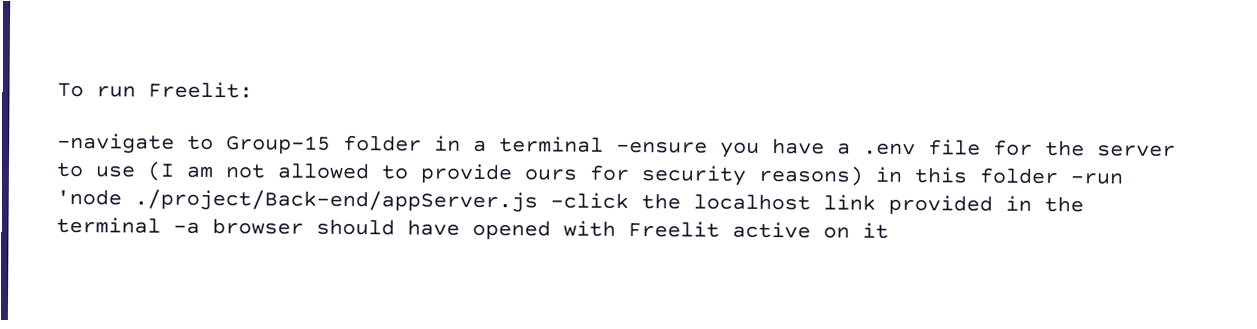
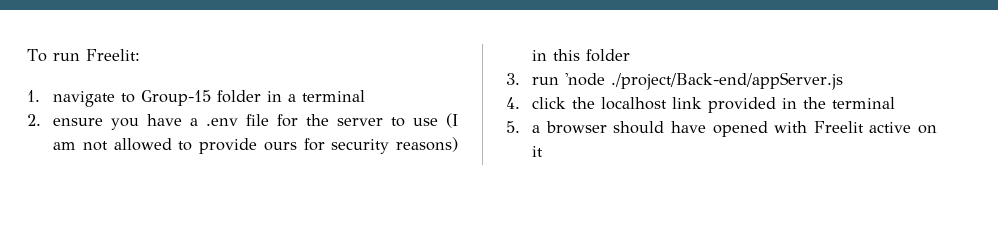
- -navigate to Group-15 folder in a terminal -ensure you have a .env file for the server to use (I am not allowed to provide ours for security reasons) in this folder -run 'node ./project/Back-end/appServer.js -click the localhost link provided in the terminal -a browser should have opened with Freelit active on it
+ 1. navigate to Group-15 folder in a terminal
+ 2. ensure you have a .env file for the server to use (I am not allowed to provide ours for security reasons) in this folder
+ 3. run 'node ./project/Back-end/appServer.js
+ 4. click the localhost link provided in the terminal
+ 5. a browser should have opened with Freelit active on it

